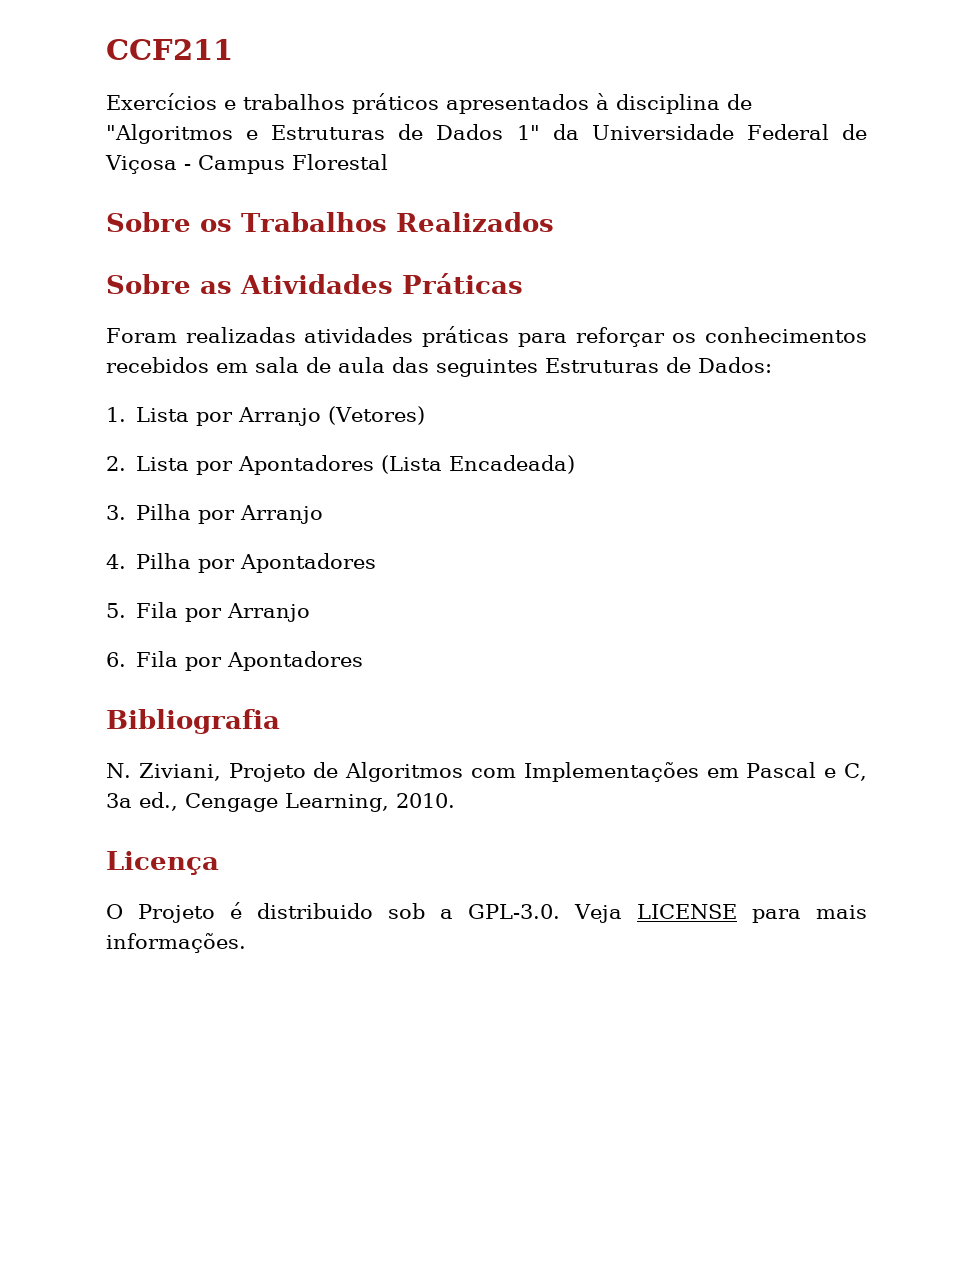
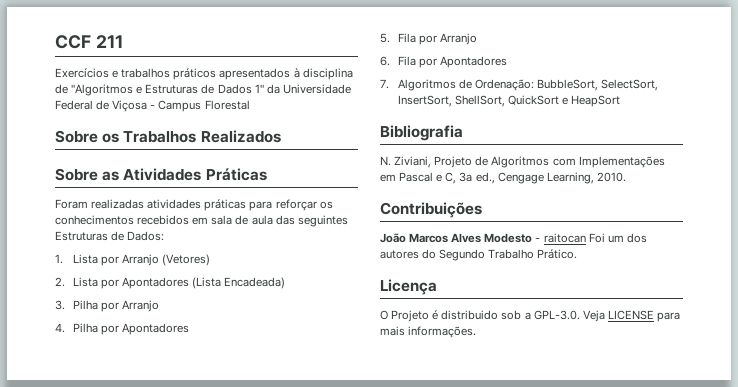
- CCF211
+ CCF 211
+ 7. Algoritmos de Ordenação: BubbleSort, SelectSort, InsertSort, ShellSort, QuickSort e HeapSort
+ Contribuições
+ João Marcos Alves Modesto - raitocan Foi um dos autores do Segundo Trabalho Prático.

